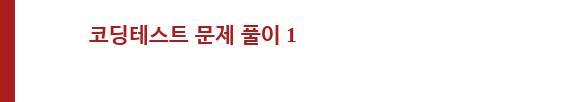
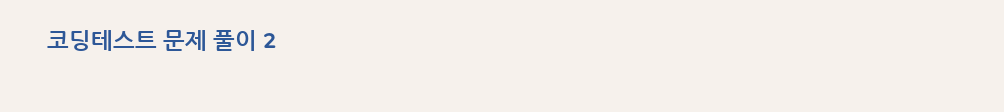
- 코딩테스트 문제 풀이 1
+ 코딩테스트 문제 풀이 2

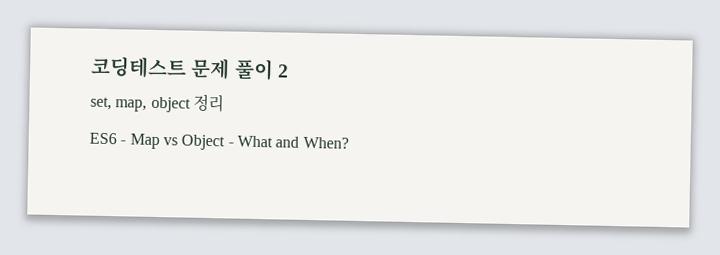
+ set, map, object 정리
+ ES6 - Map vs Object - What and When?

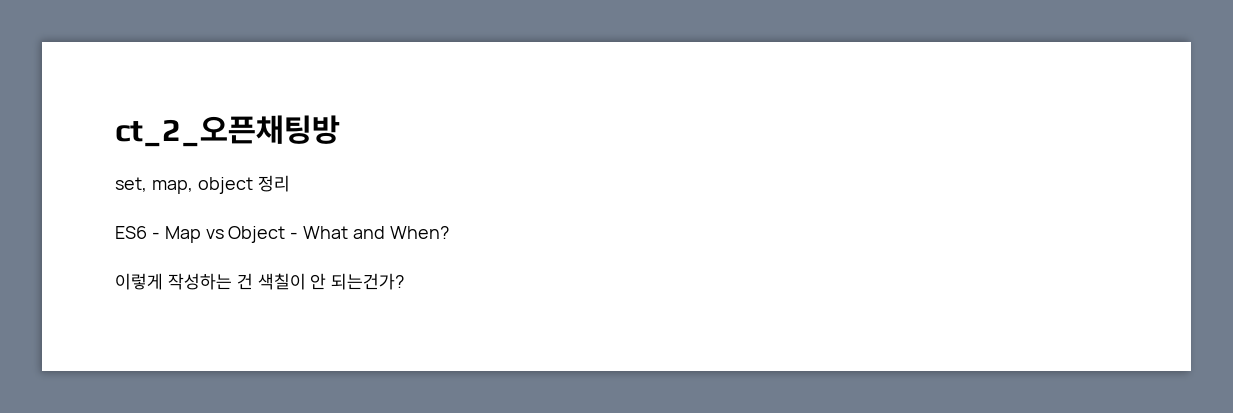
- 코딩테스트 문제 풀이 2
+ ct_2_오픈채팅방
+ 이렇게 작성하는 건 색칠이 안 되는건가?

